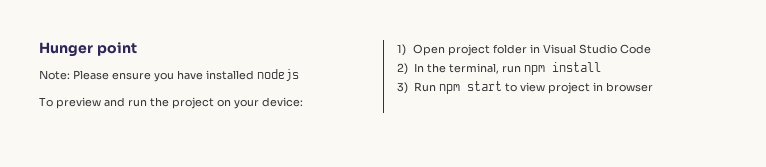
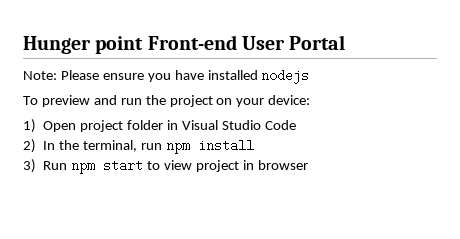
- Hunger point
+ Hunger point Front-end User Portal

